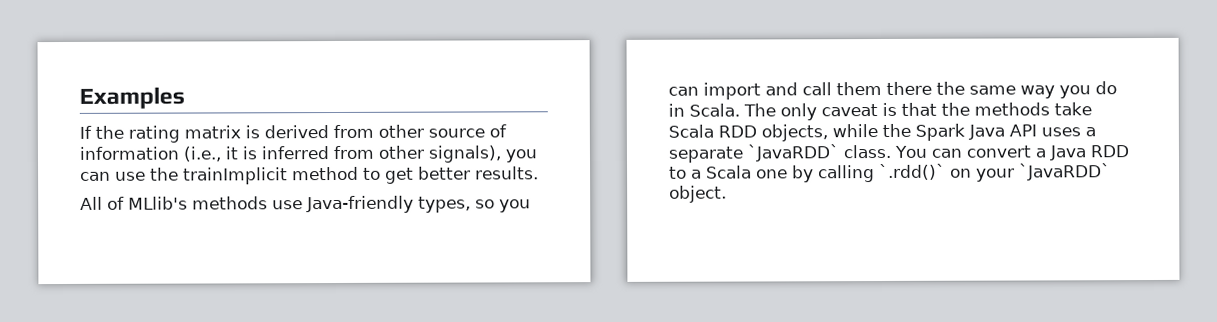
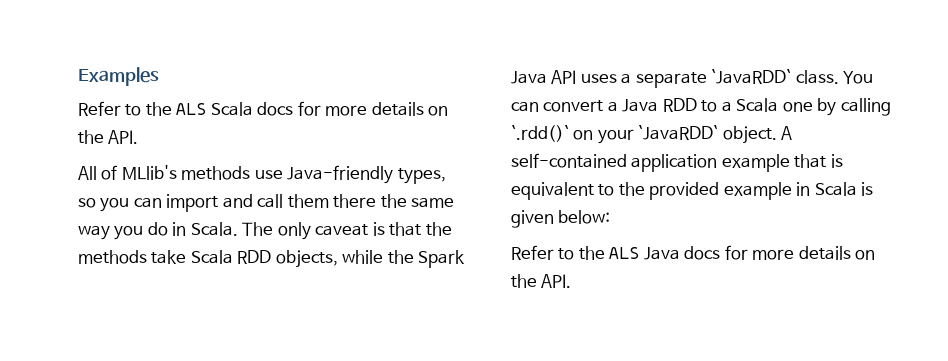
- If the rating matrix is derived from other source of information (i.e., it is inferred from other signals), you can use the trainImplicit method to get better results.
+ Refer to the ALS Scala docs for more details on the API.
+ A self-contained application example that is equivalent to the provided example in Scala is given below:
+ Refer to the ALS Java docs for more details on the API.

